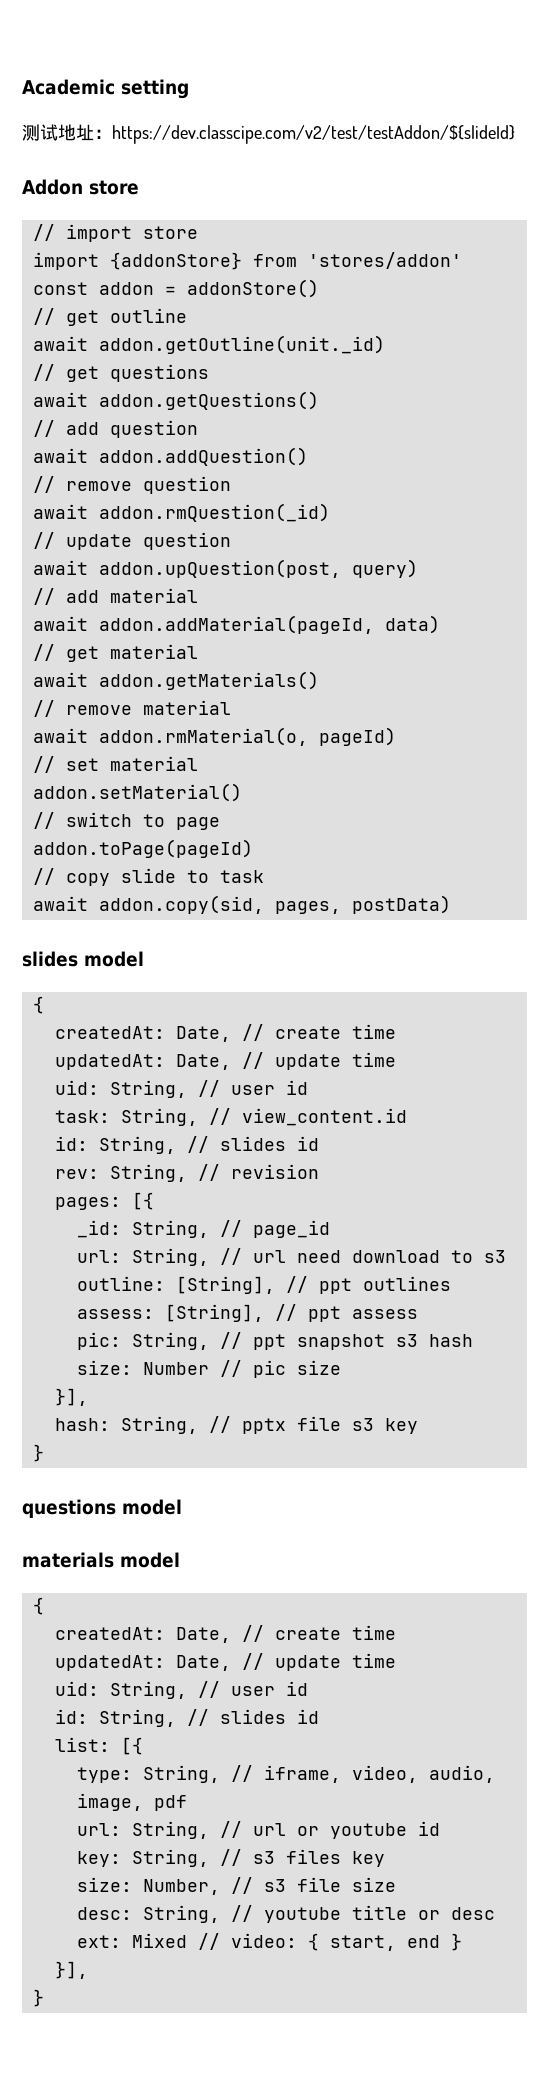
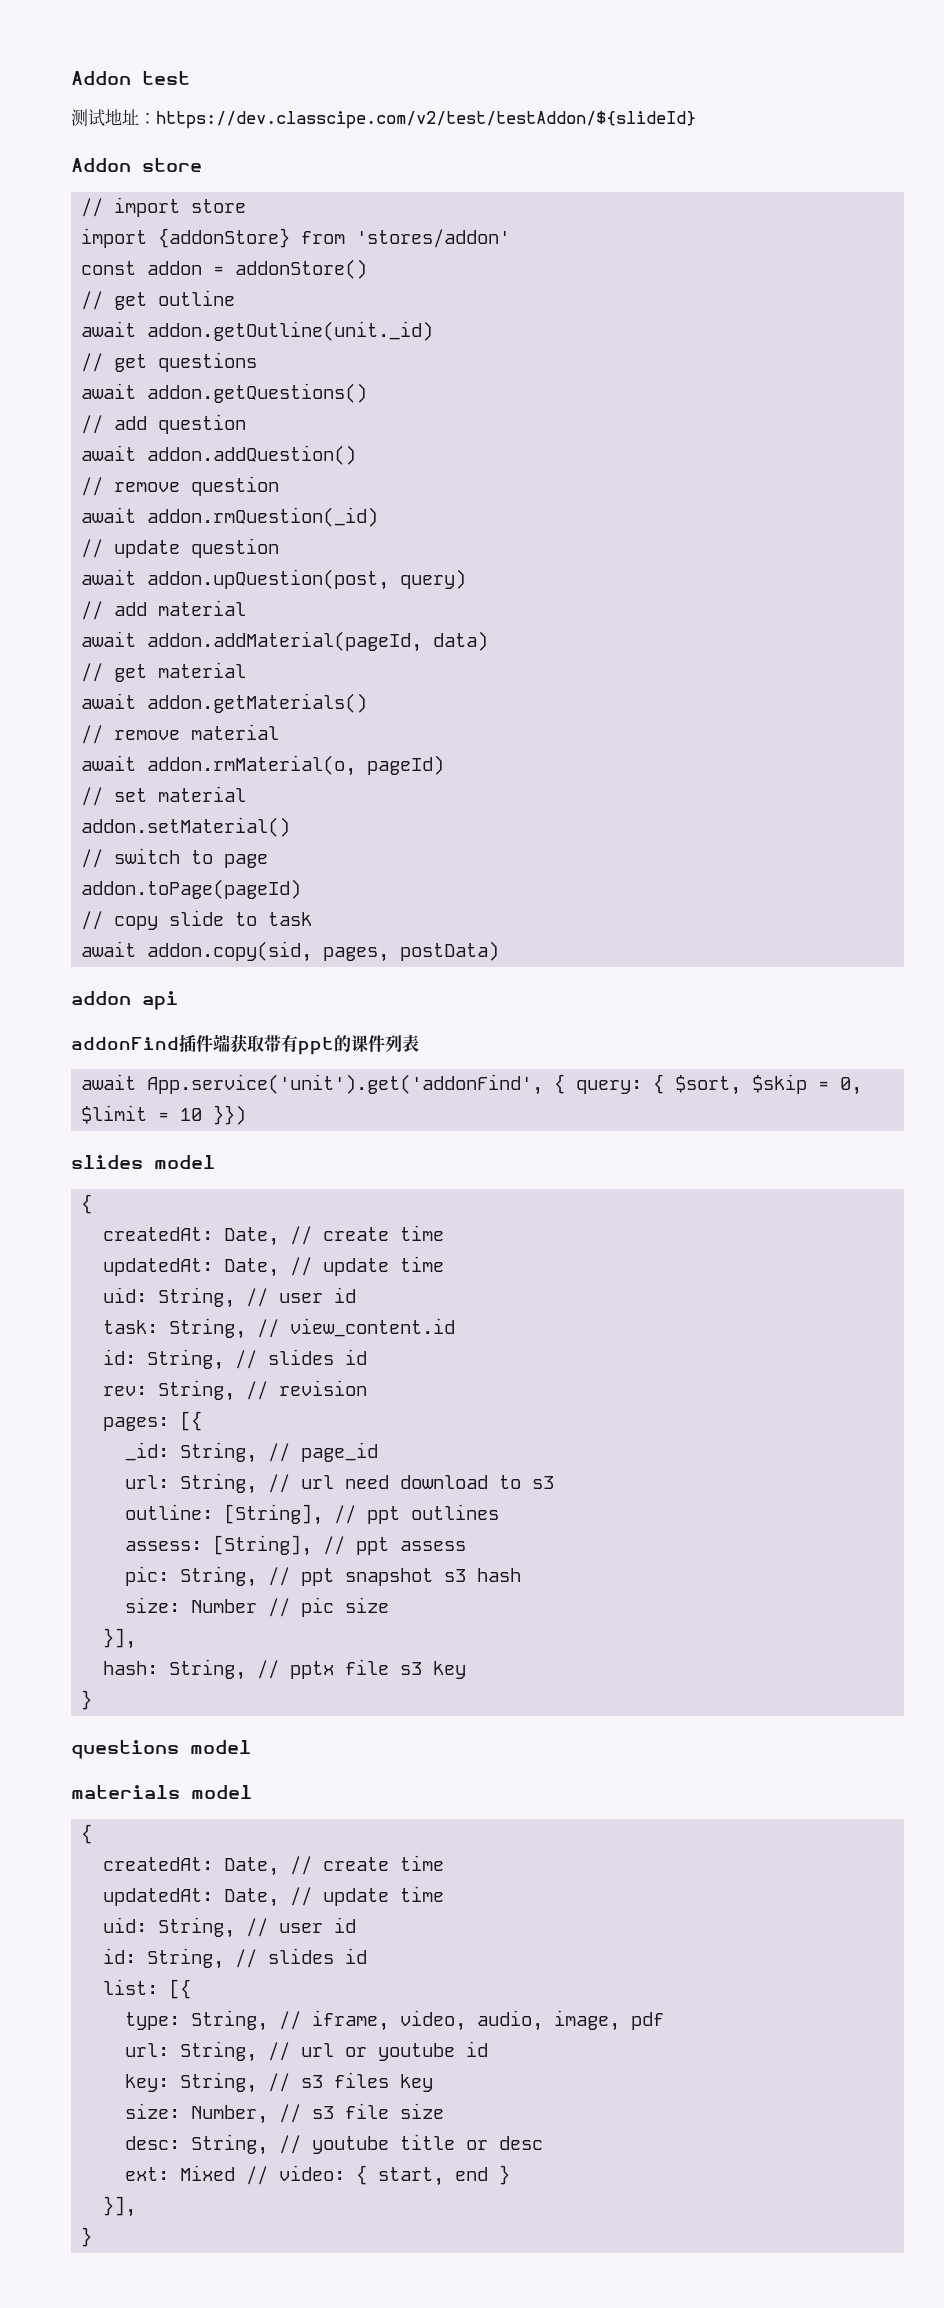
- Academic setting
+ Addon test
+ addon api
+ addonFind插件端获取带有ppt的课件列表
+ await App.service('unit').get('addonFind', { query: { $sort, $skip = 0, $limit = 10 }})

